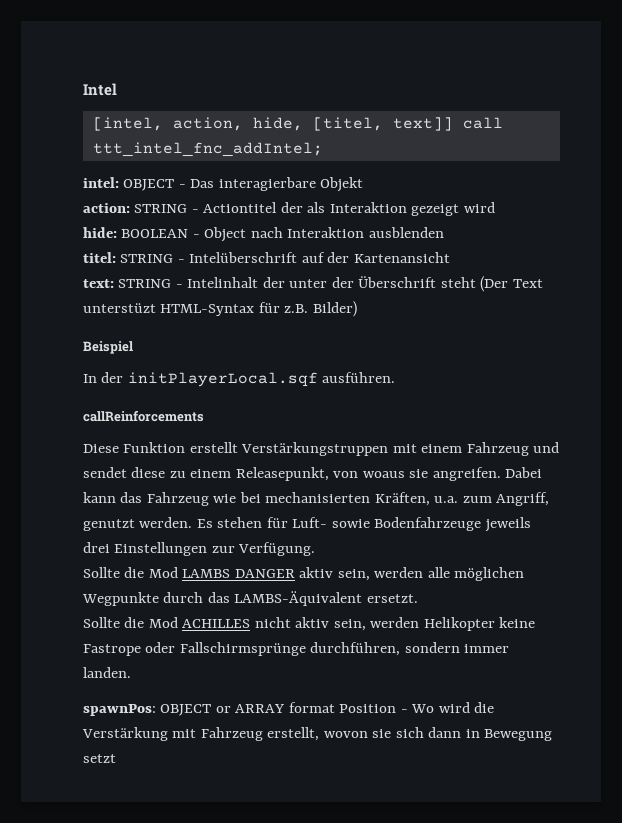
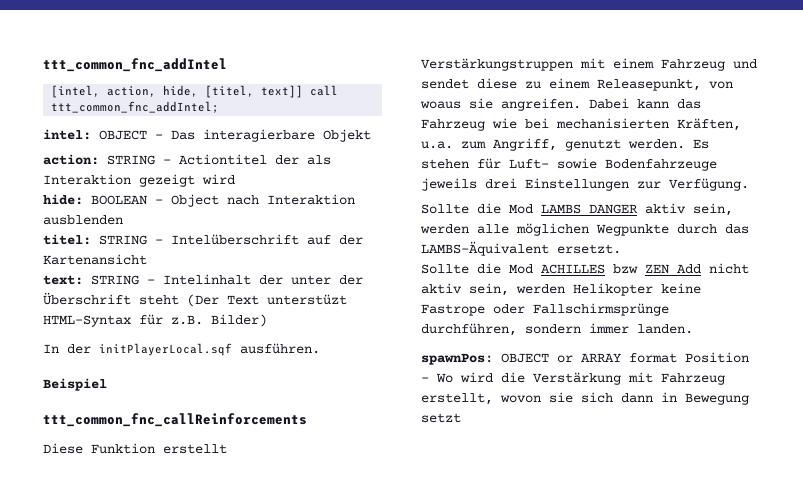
- Intel
+ ttt_common_fnc_addIntel
- [intel, action, hide, [titel, text]] call ttt_intel_fnc_addIntel;
+ [intel, action, hide, [titel, text]] call ttt_common_fnc_addIntel;
- Beispiel
- callReinforcements
+ Beispiel
+ ttt_common_fnc_callReinforcements
- Sollte die Mod ACHILLES nicht aktiv sein, werden Helikopter keine Fastrope oder Fallschirmsprünge durchführen, sondern immer landen.
+ Sollte die Mod ACHILLES bzw ZEN Add nicht aktiv sein, werden Helikopter keine Fastrope oder Fallschirmsprünge durchführen, sondern immer landen.

